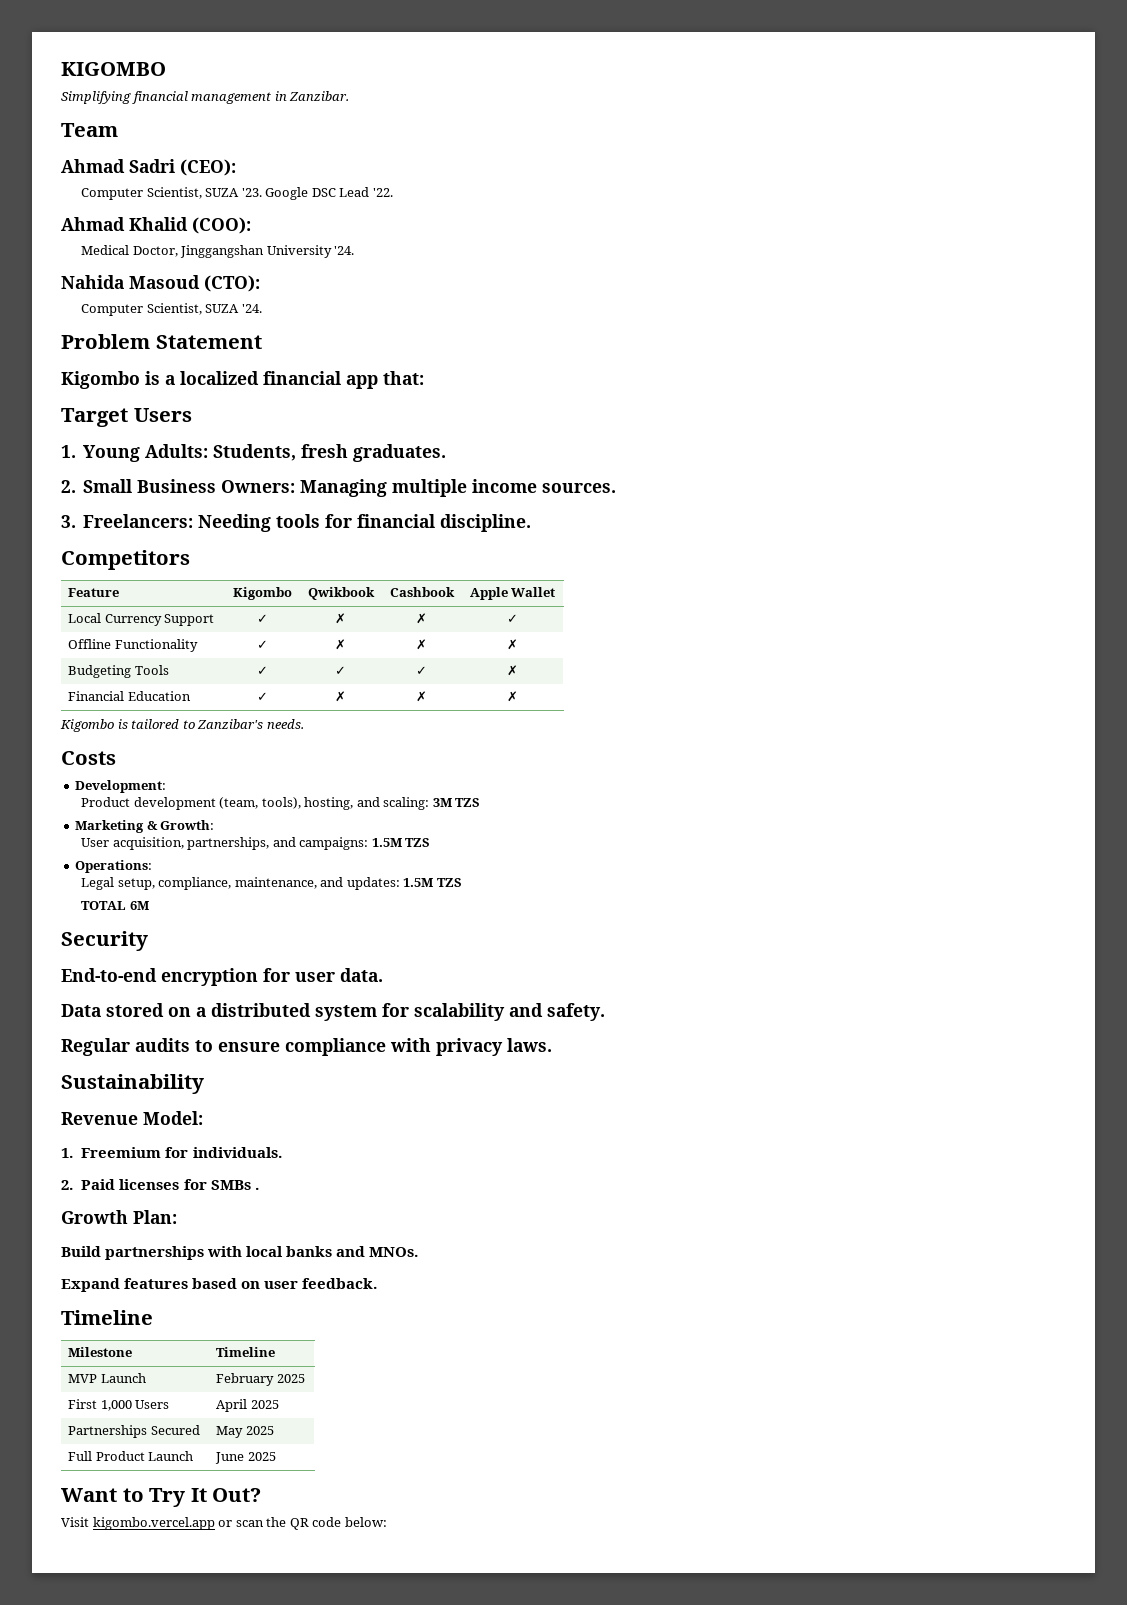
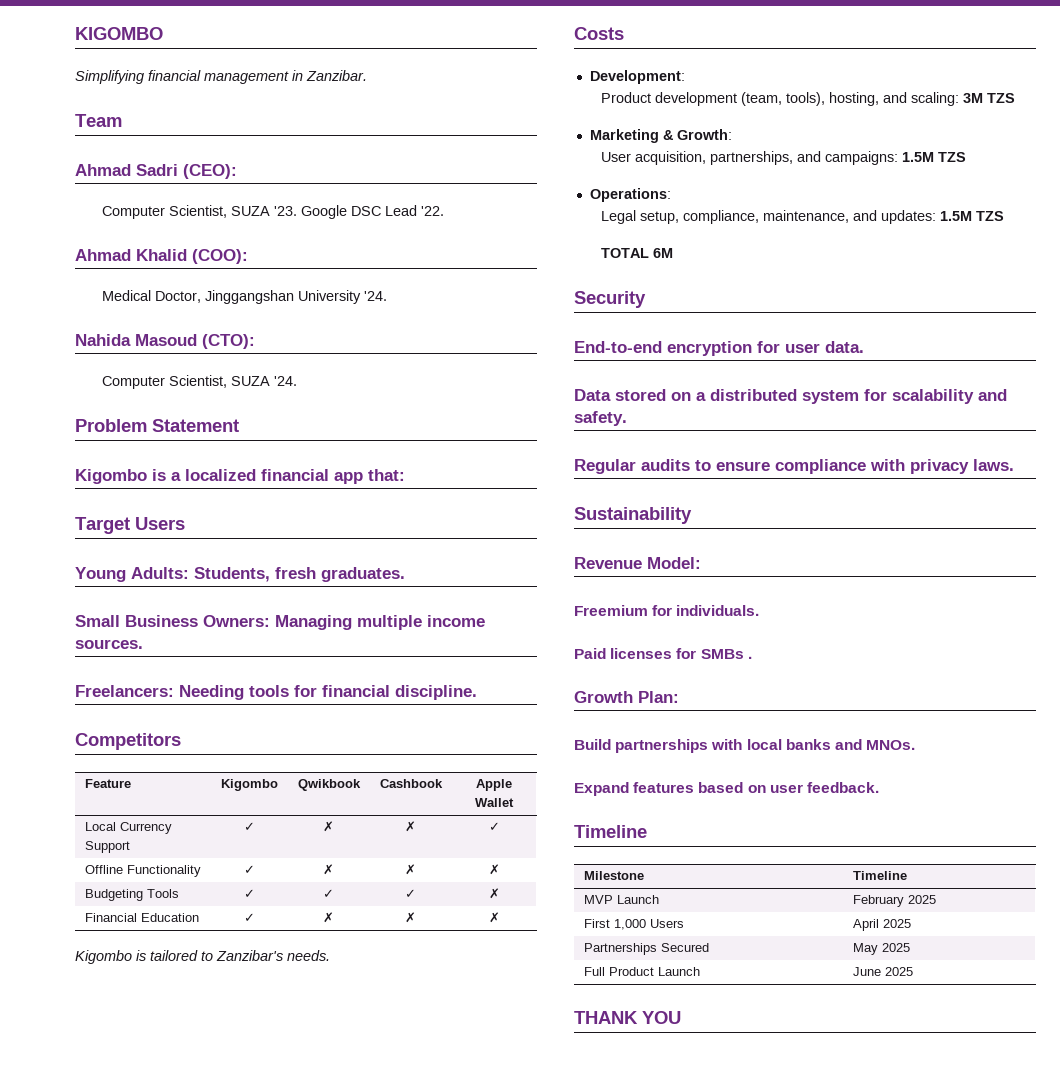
- 1. Young Adults: Students, fresh graduates.
+ Young Adults: Students, fresh graduates.
- 2. Small Business Owners: Managing multiple income sources.
+ Small Business Owners: Managing multiple income sources.
- 3. Freelancers: Needing tools for financial discipline.
+ Freelancers: Needing tools for financial discipline.
- 1. Freemium for individuals.
+ Freemium for individuals.
- 2. Paid licenses for SMBs .
+ Paid licenses for SMBs .
- Want to Try It Out?
- Visit kigombo.vercel.app or scan the QR code below:
+ THANK YOU

